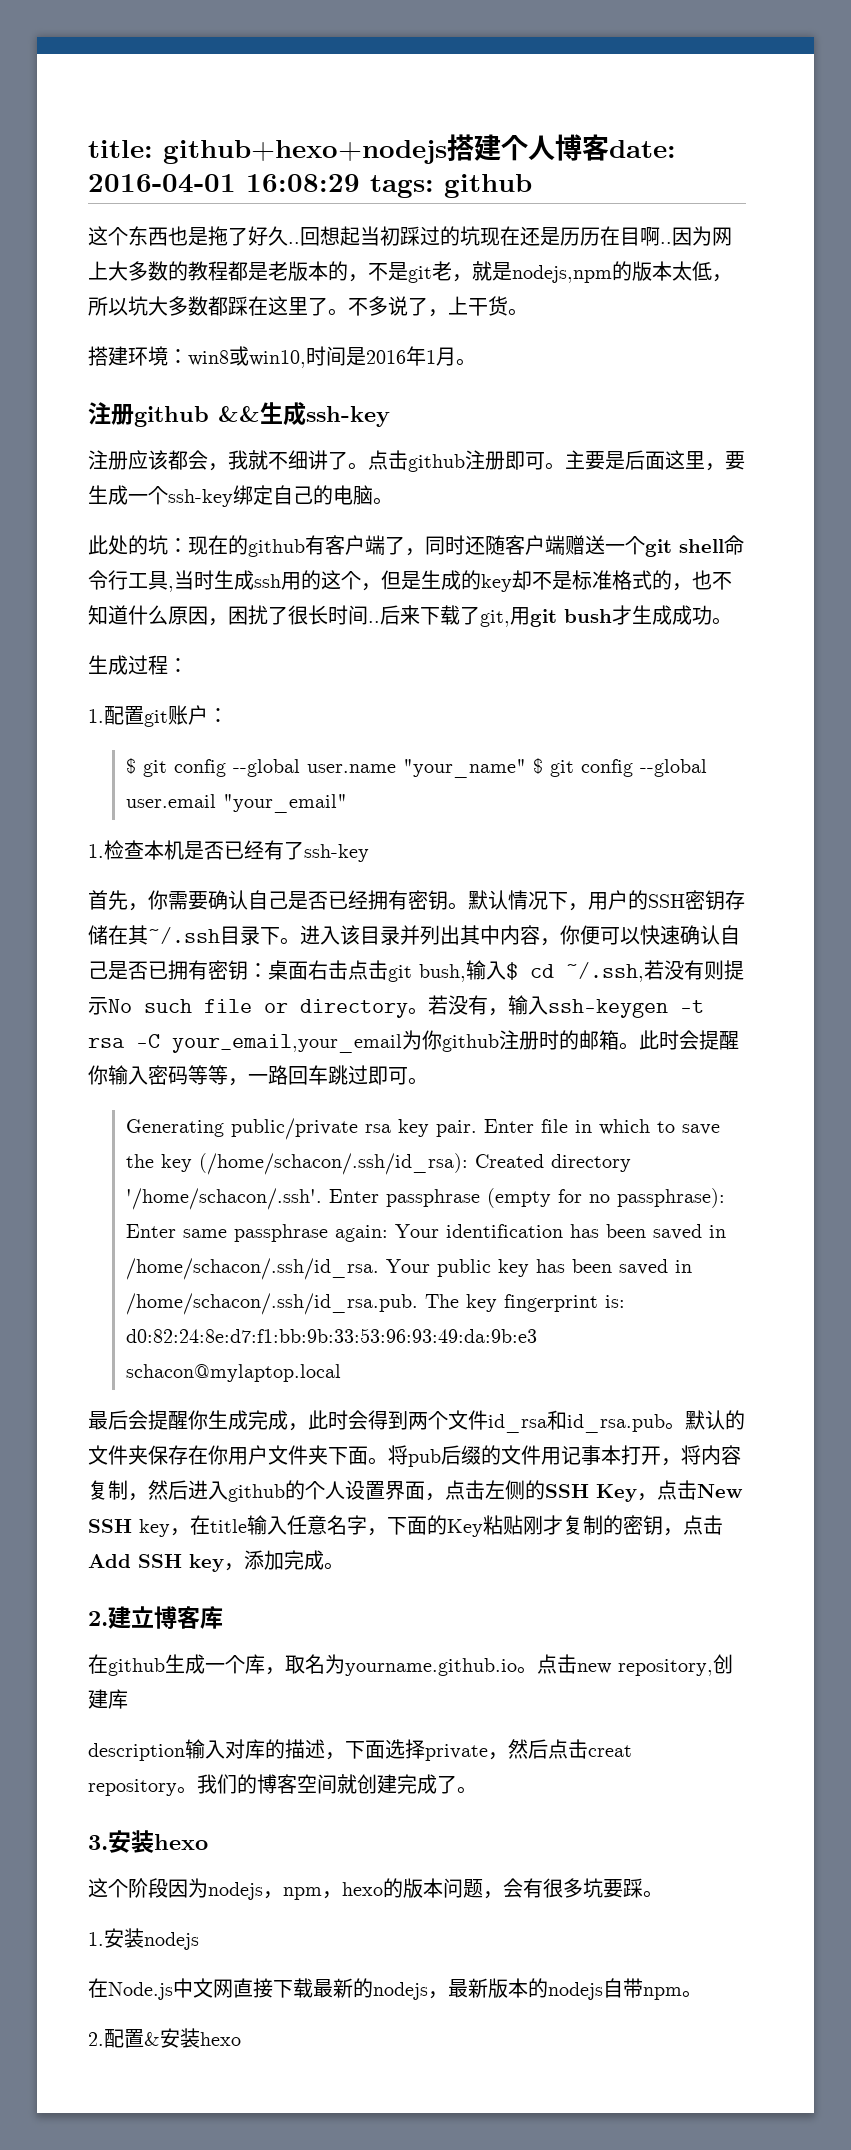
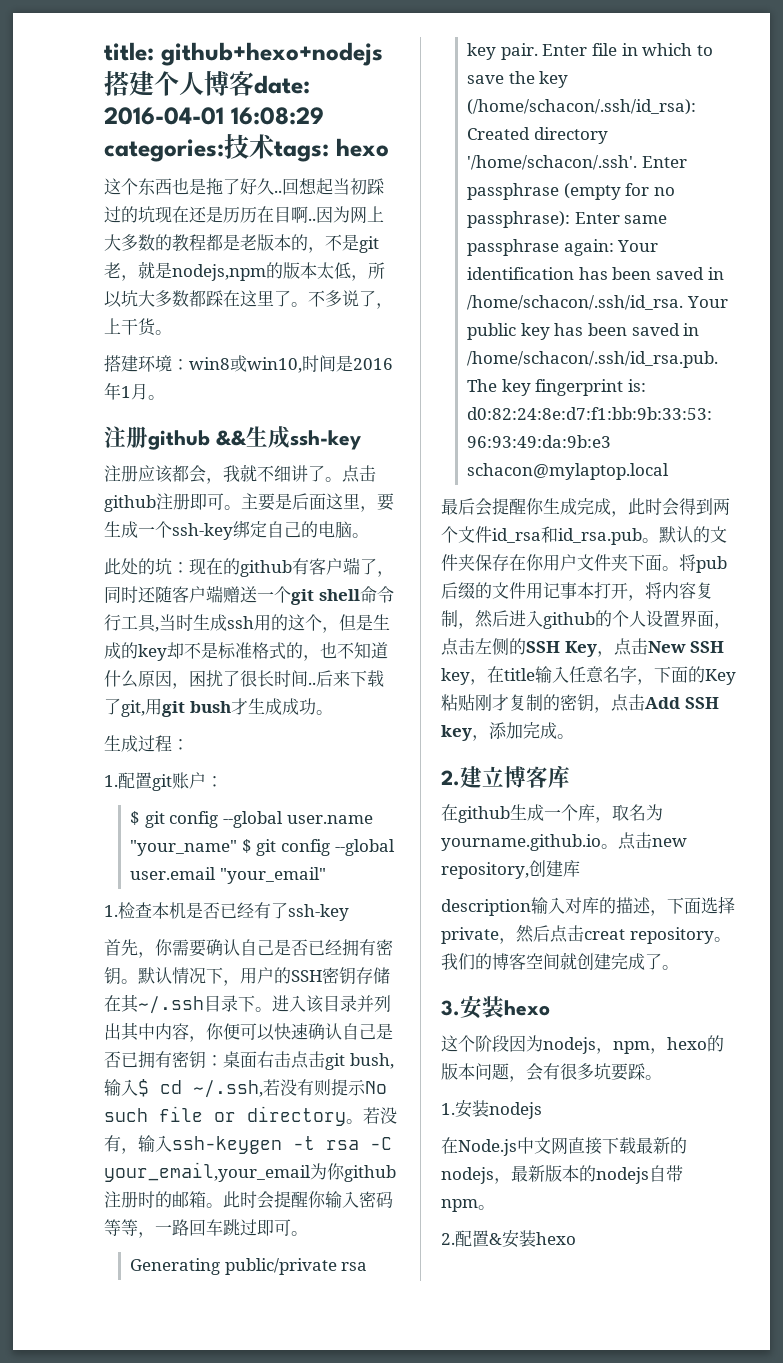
- title: github+hexo+nodejs搭建个人博客date: 2016-04-01 16:08:29 tags: github
+ title: github+hexo+nodejs搭建个人博客date: 2016-04-01 16:08:29 categories:技术tags: hexo

